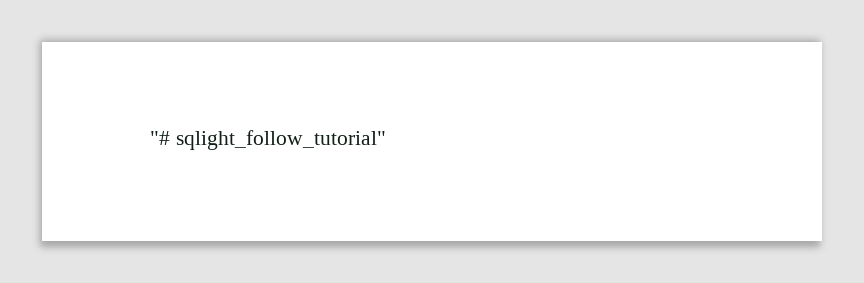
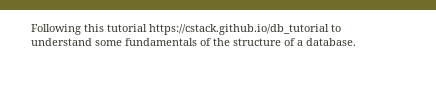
- "# sqlight_follow_tutorial"
+ Following this tutorial https://cstack.github.io/db_tutorial to understand some fundamentals of the structure of a database.

